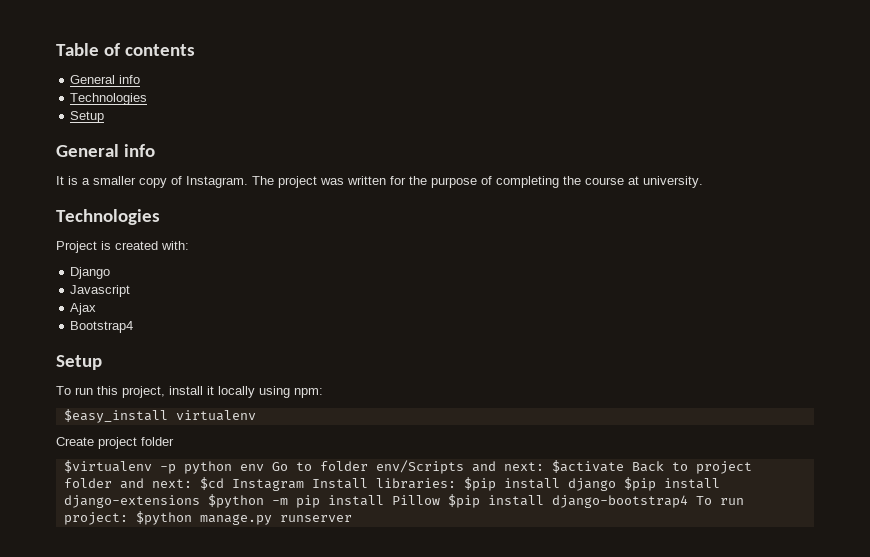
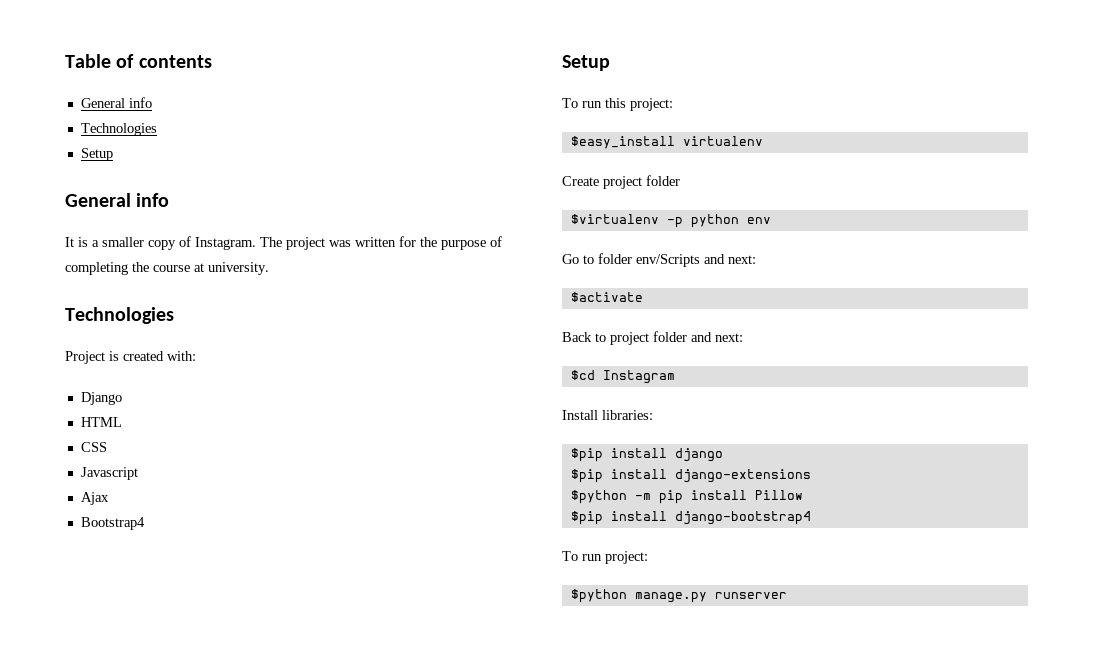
+ HTML
+ CSS
- To run this project, install it locally using npm:
+ To run this project:
- $virtualenv -p python env Go to folder env/Scripts and next: $activate Back to project folder and next: $cd Instagram Install libraries: $pip install django $pip install django-extensions $python -m pip install Pillow $pip install django-bootstrap4 To run project: $python manage.py runserver
+ $virtualenv -p python env
+ Go to folder env/Scripts and next:
+ $activate
+ Back to project folder and next:
+ $cd Instagram
+ Install libraries:
+ $pip install django
+ $pip install django-extensions
+ $python -m pip install Pillow
+ $pip install django-bootstrap4
+ To run project:
+ $python manage.py runserver

